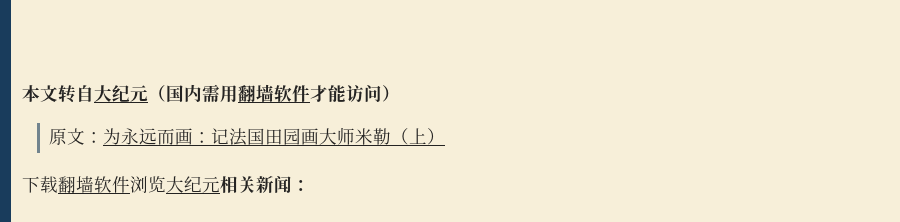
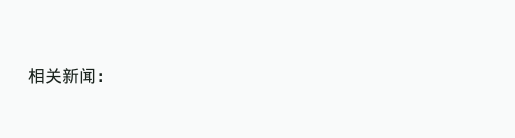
- 本文转自大纪元（国内需用翻墙软件才能访问）
- 原文：为永远而画：记法国田园画大师米勒（上）
- 下载翻墙软件浏览大纪元相关新闻：
+ 相关新闻：

